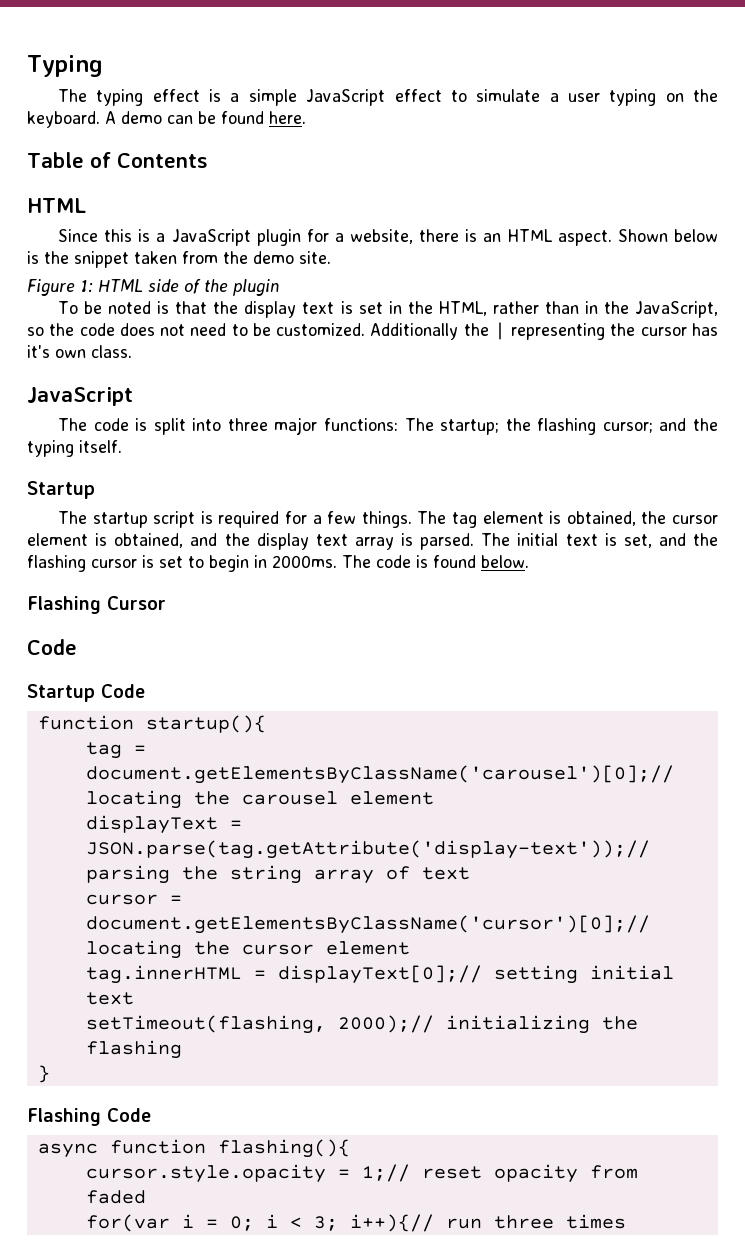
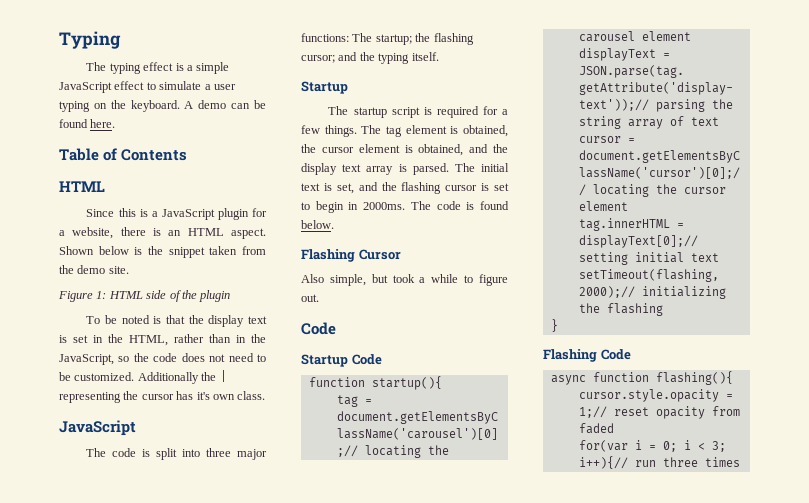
+ Also simple, but took a while to figure out.

